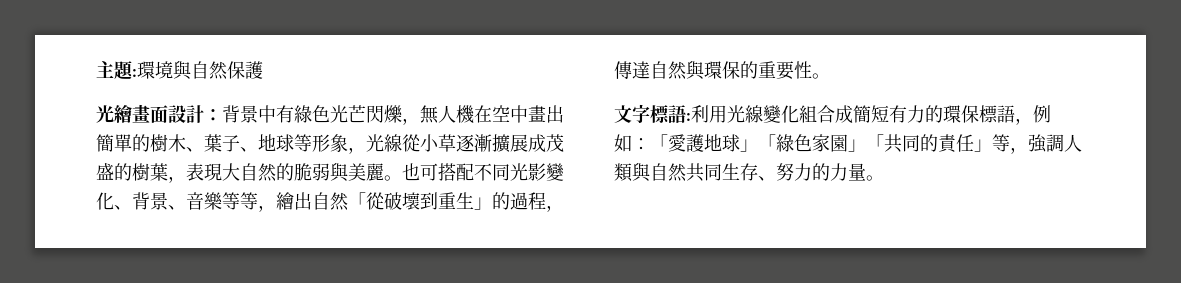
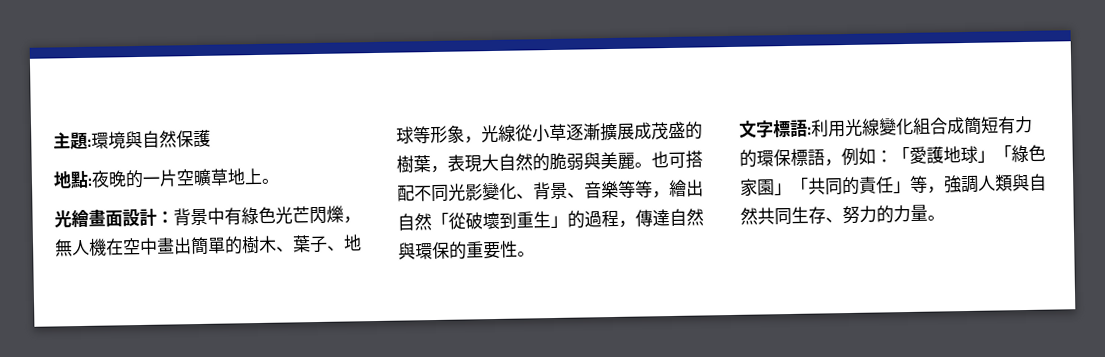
+ 地點:夜晚的一片空曠草地上。

